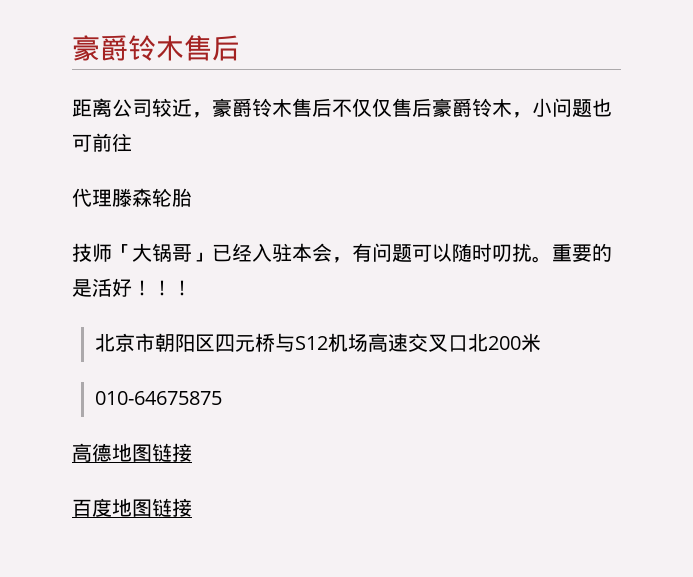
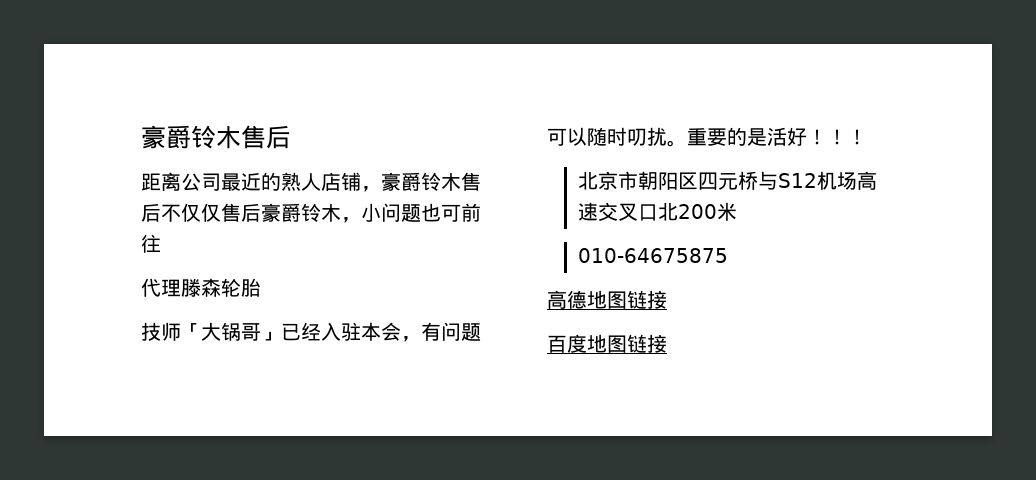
- 距离公司较近，豪爵铃木售后不仅仅售后豪爵铃木，小问题也可前往
+ 距离公司最近的熟人店铺，豪爵铃木售后不仅仅售后豪爵铃木，小问题也可前往

